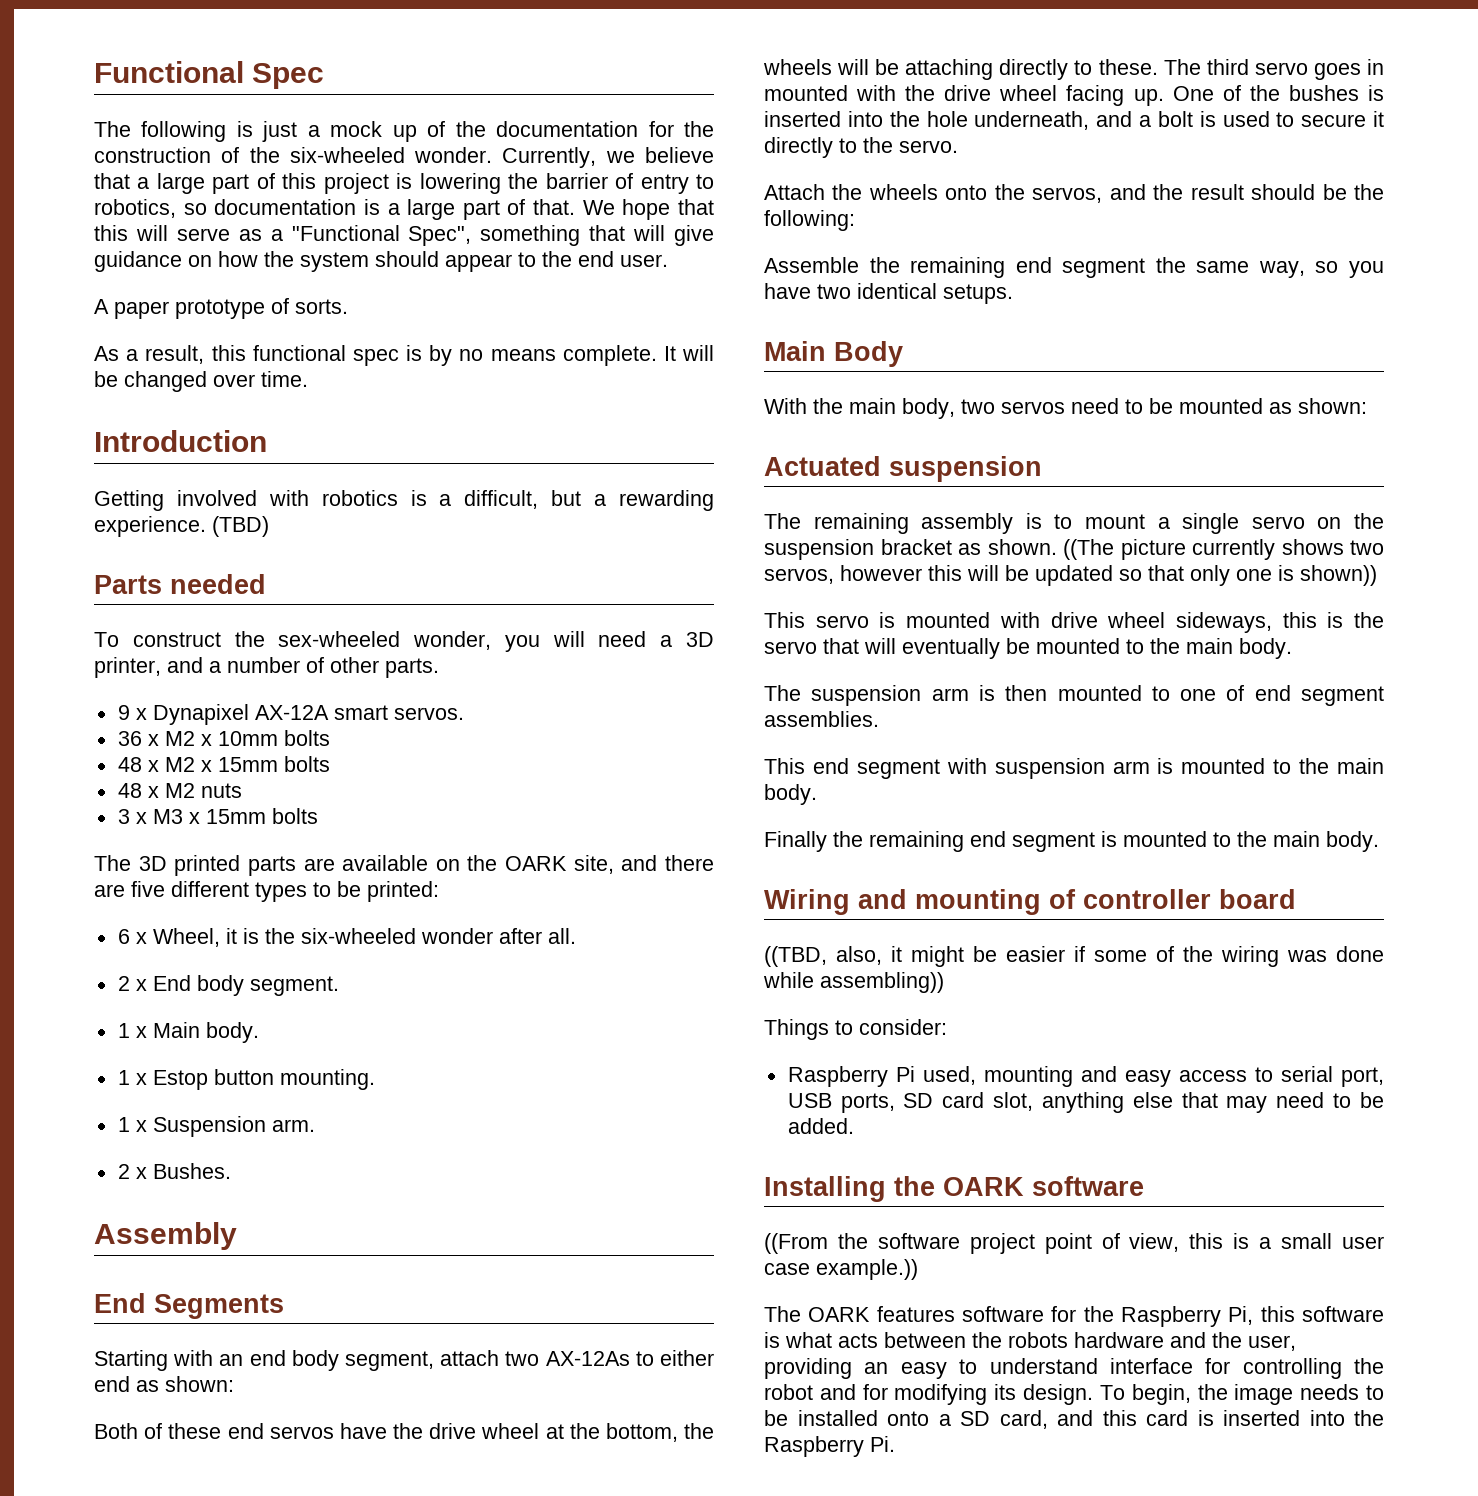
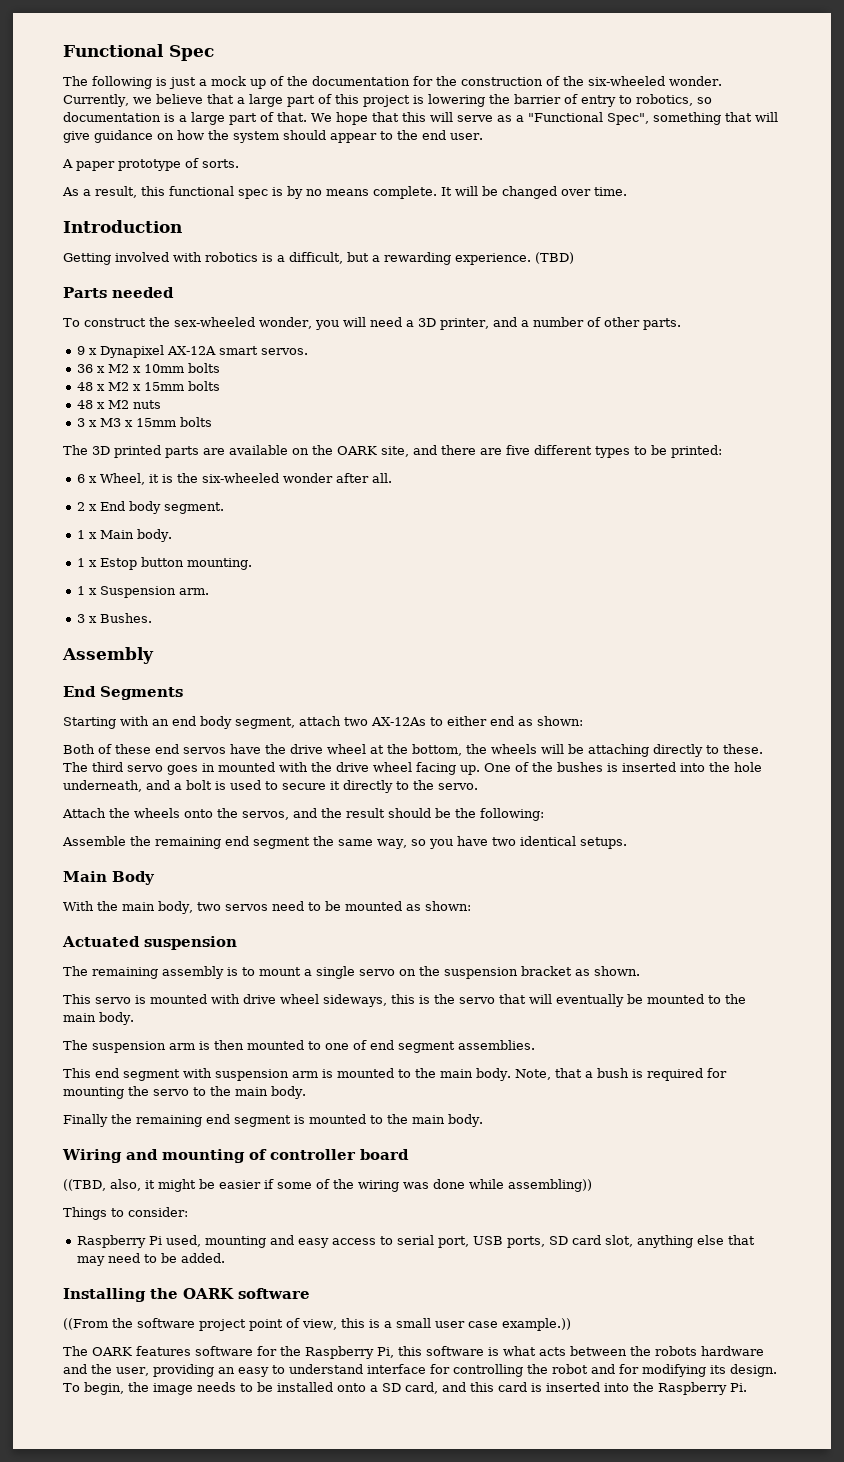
- 2 x Bushes.
+ 3 x Bushes.
- ((The picture currently shows two servos, however this will be updated so that only one is shown))
+ Note, that a bush is required for mounting the servo to the main body.

